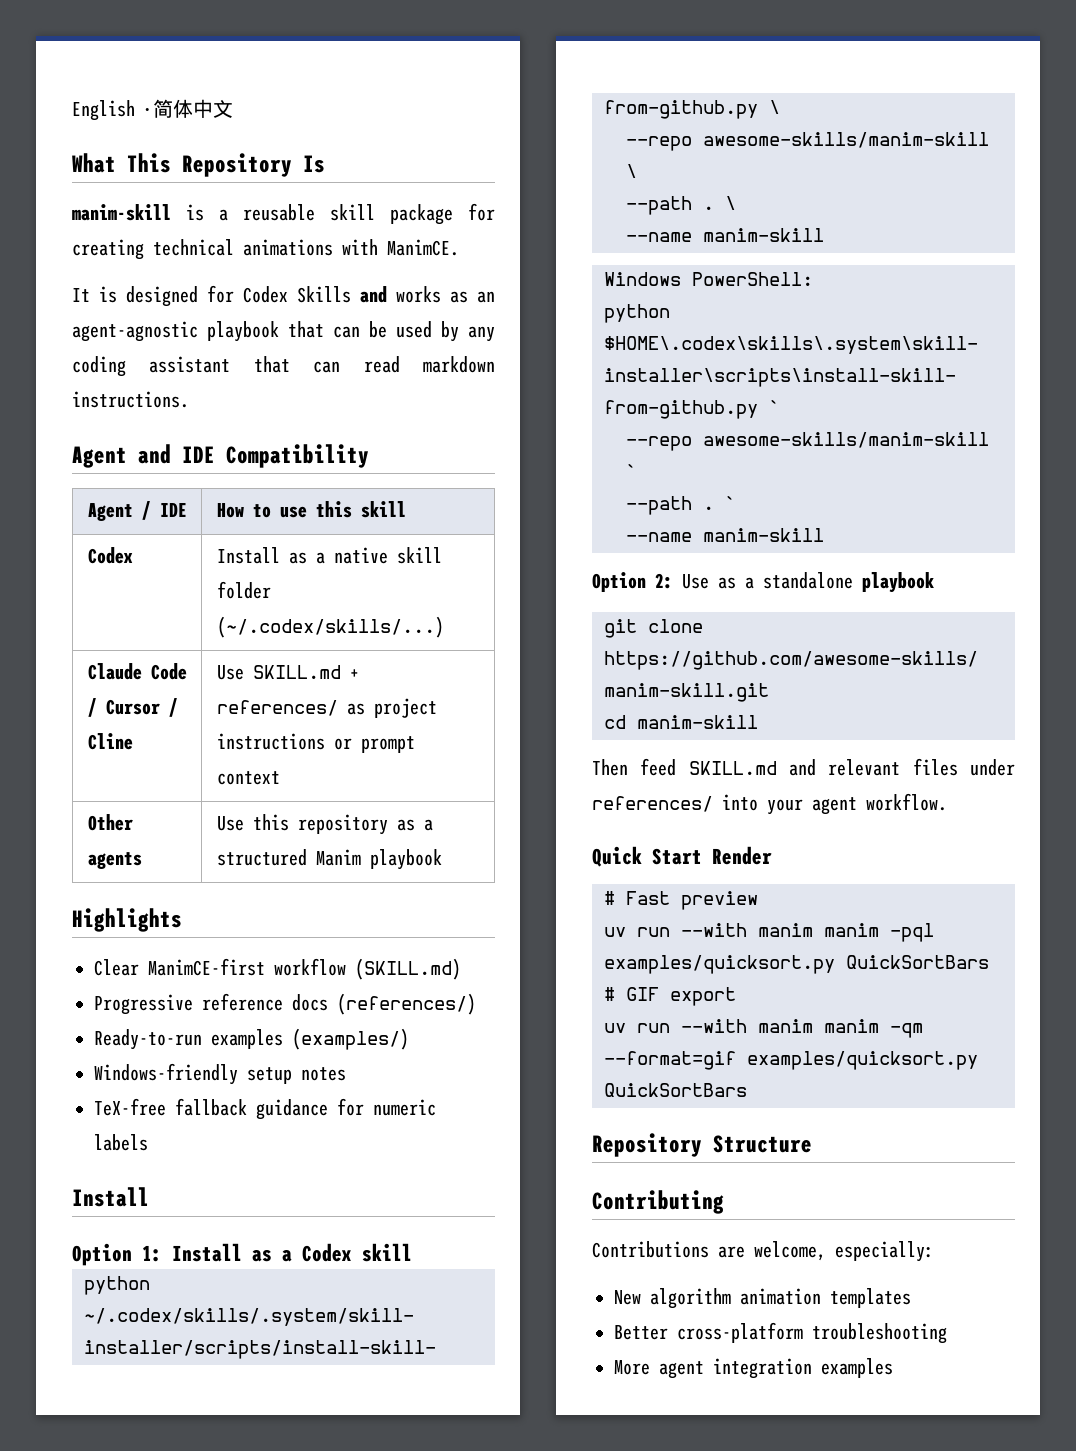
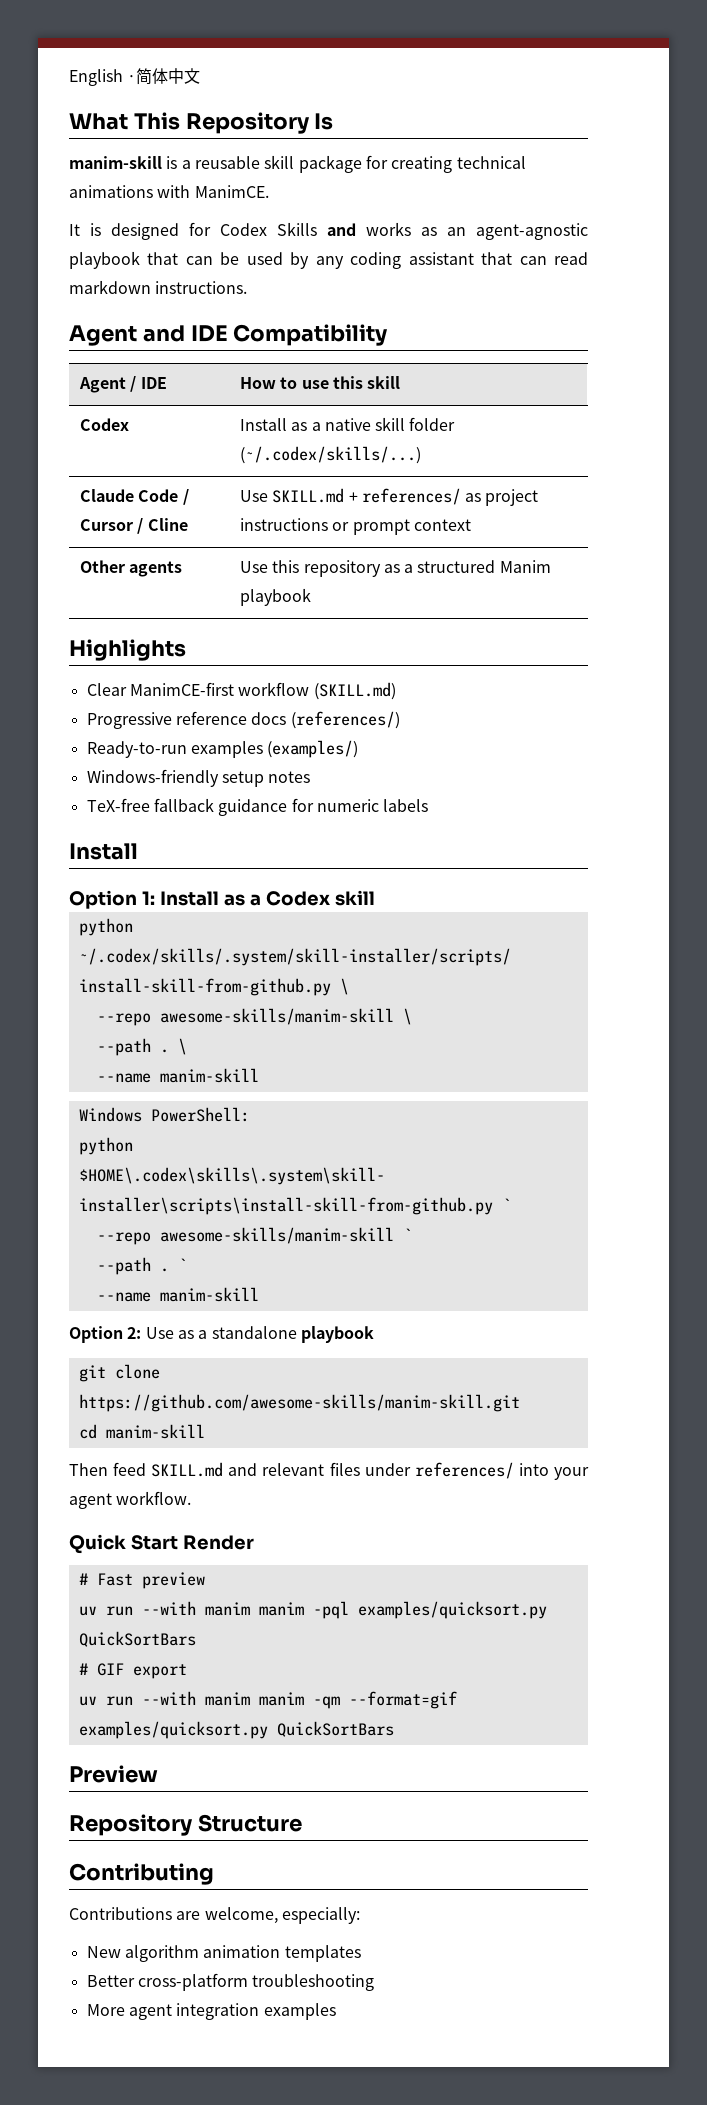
+ Preview

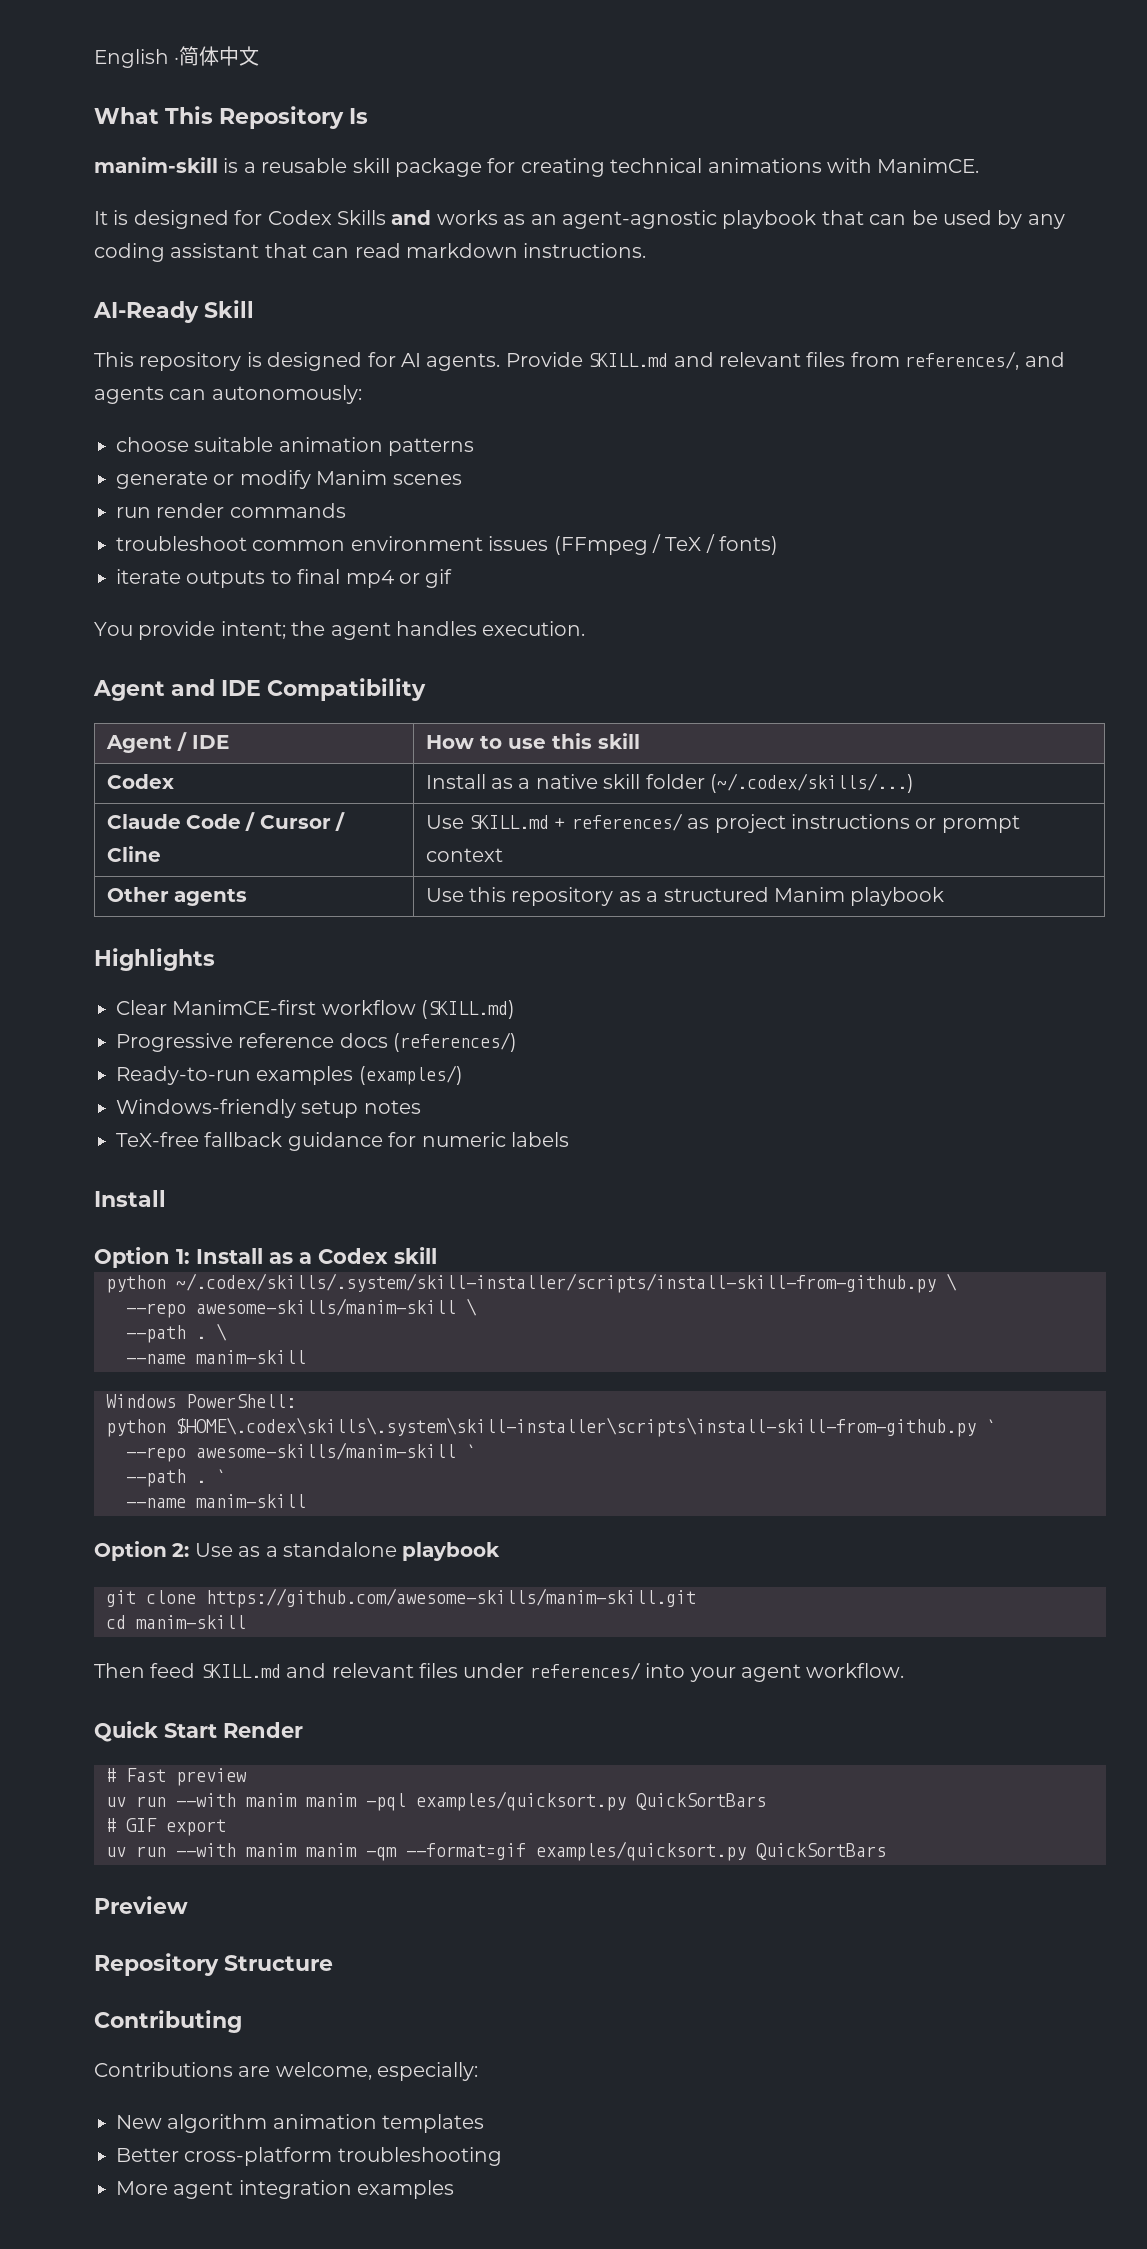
+ AI-Ready Skill
+ This repository is designed for AI agents. Provide SKILL.md and relevant files from references/, and agents can autonomously:
+ choose suitable animation patterns
+ generate or modify Manim scenes
+ run render commands
+ troubleshoot common environment issues (FFmpeg / TeX / fonts)
+ iterate outputs to final mp4 or gif
+ You provide intent; the agent handles execution.

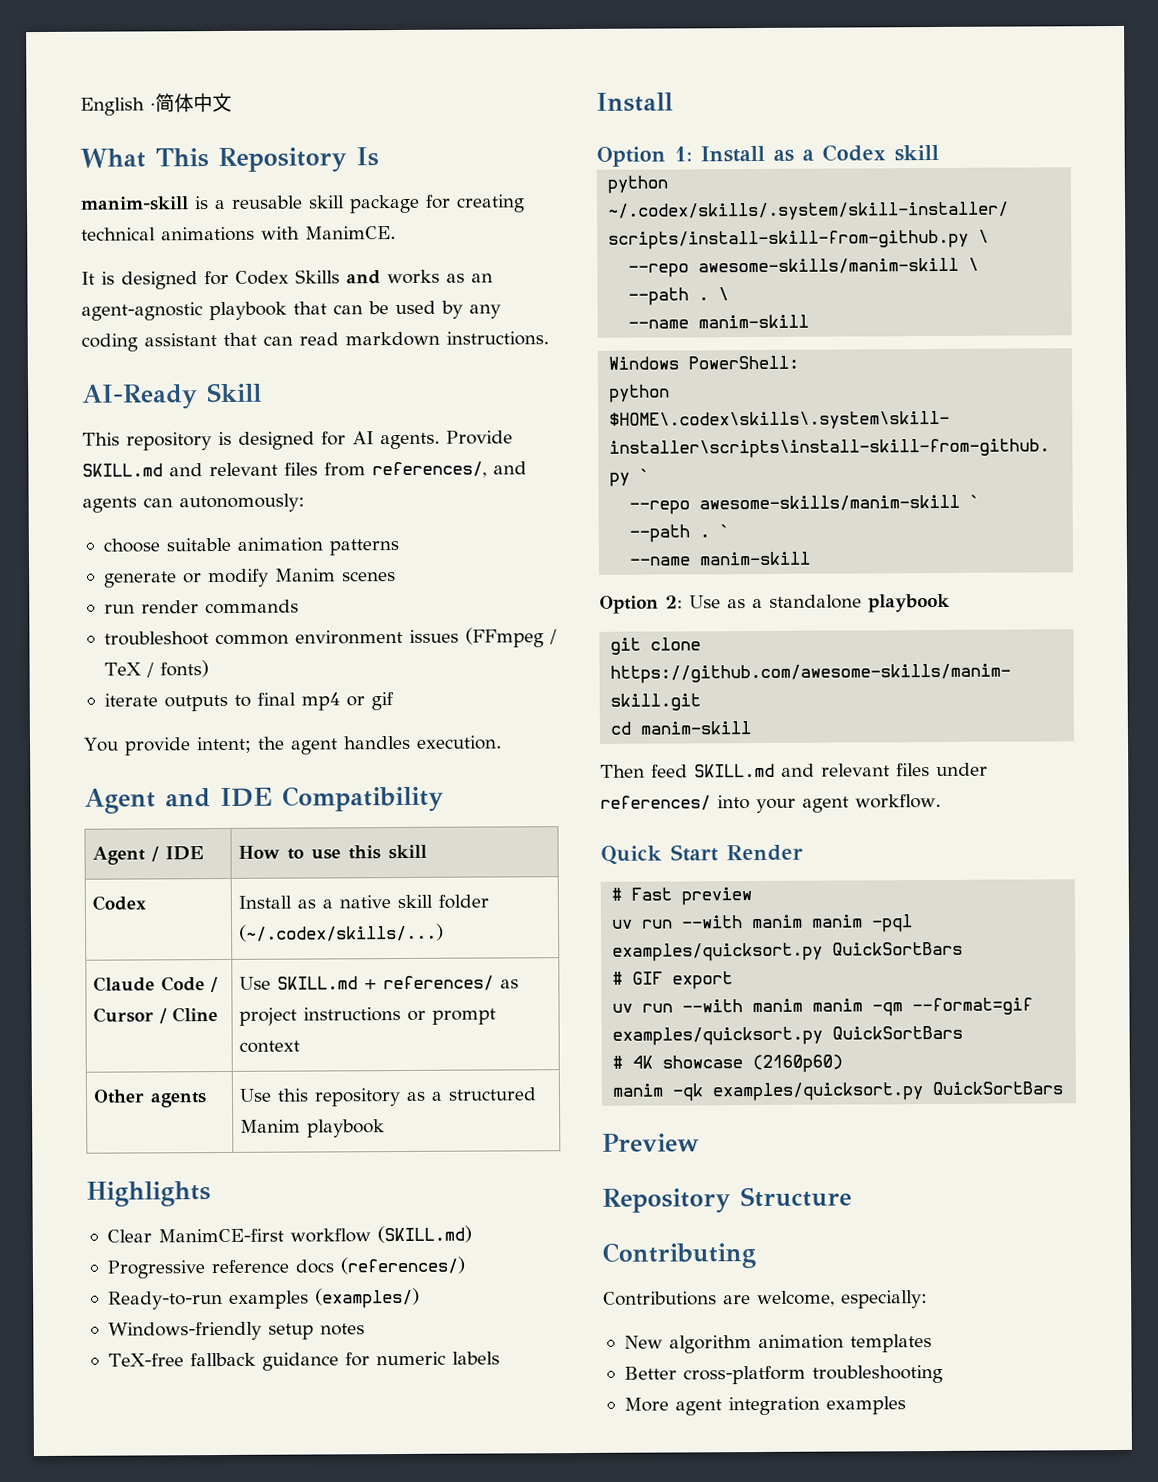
+ # 4K showcase (2160p60)
+ manim -qk examples/quicksort.py QuickSortBars

